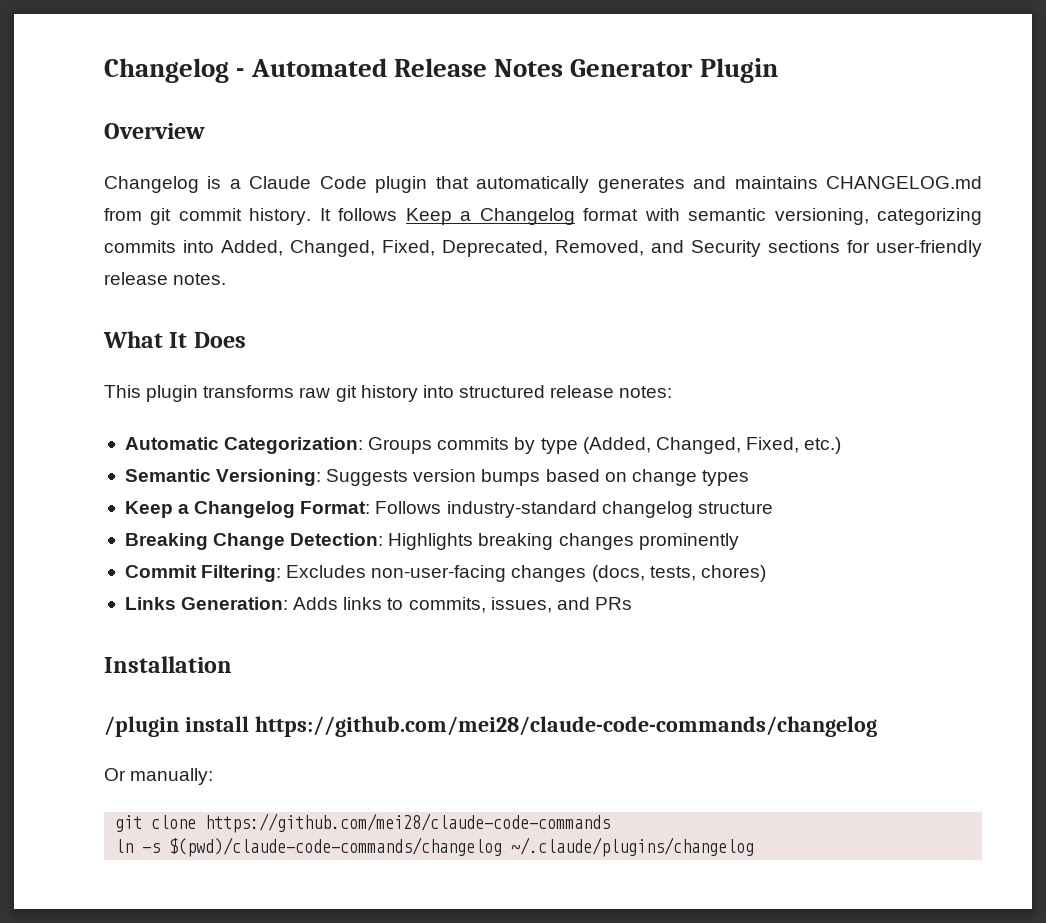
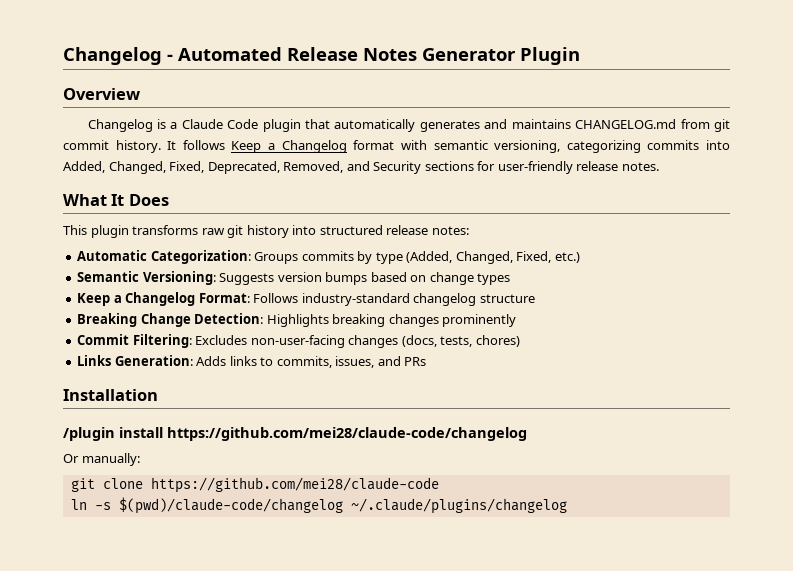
- /plugin install https://github.com/mei28/claude-code-commands/changelog
+ /plugin install https://github.com/mei28/claude-code/changelog
- git clone https://github.com/mei28/claude-code-commands
+ git clone https://github.com/mei28/claude-code
- ln -s $(pwd)/claude-code-commands/changelog ~/.claude/plugins/changelog
+ ln -s $(pwd)/claude-code/changelog ~/.claude/plugins/changelog

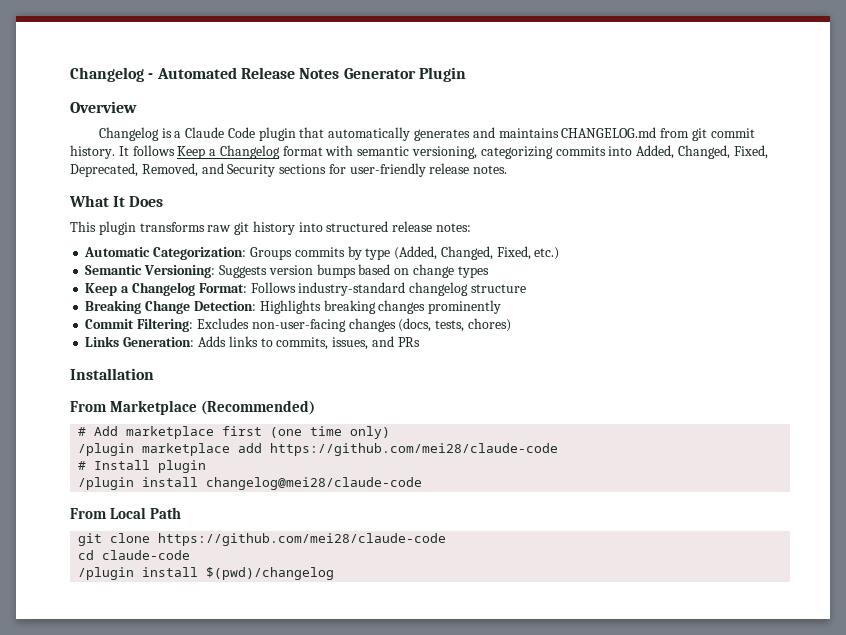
- /plugin install https://github.com/mei28/claude-code/changelog
- Or manually:
+ From Marketplace (Recommended)
+ # Add marketplace first (one time only)
+ /plugin marketplace add https://github.com/mei28/claude-code
+ # Install plugin
+ /plugin install changelog@mei28/claude-code
+ From Local Path
  git clone https://github.com/mei28/claude-code
- ln -s $(pwd)/claude-code/changelog ~/.claude/plugins/changelog
+ cd claude-code
+ /plugin install $(pwd)/changelog

